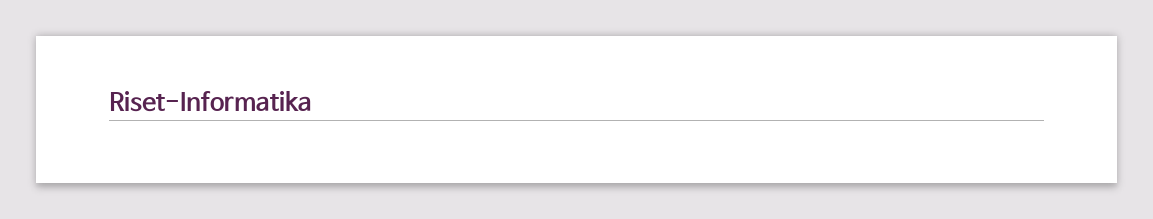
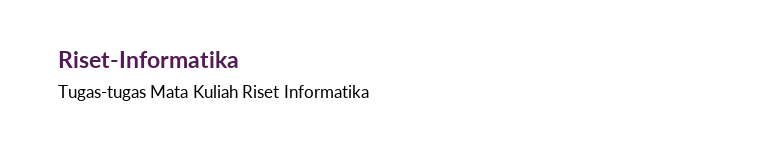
+ Tugas-tugas Mata Kuliah Riset Informatika

